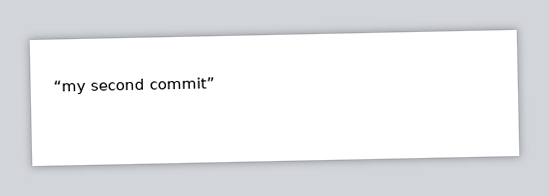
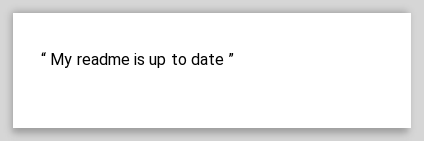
- “my second commit”
+ “ My readme is up to date ”

